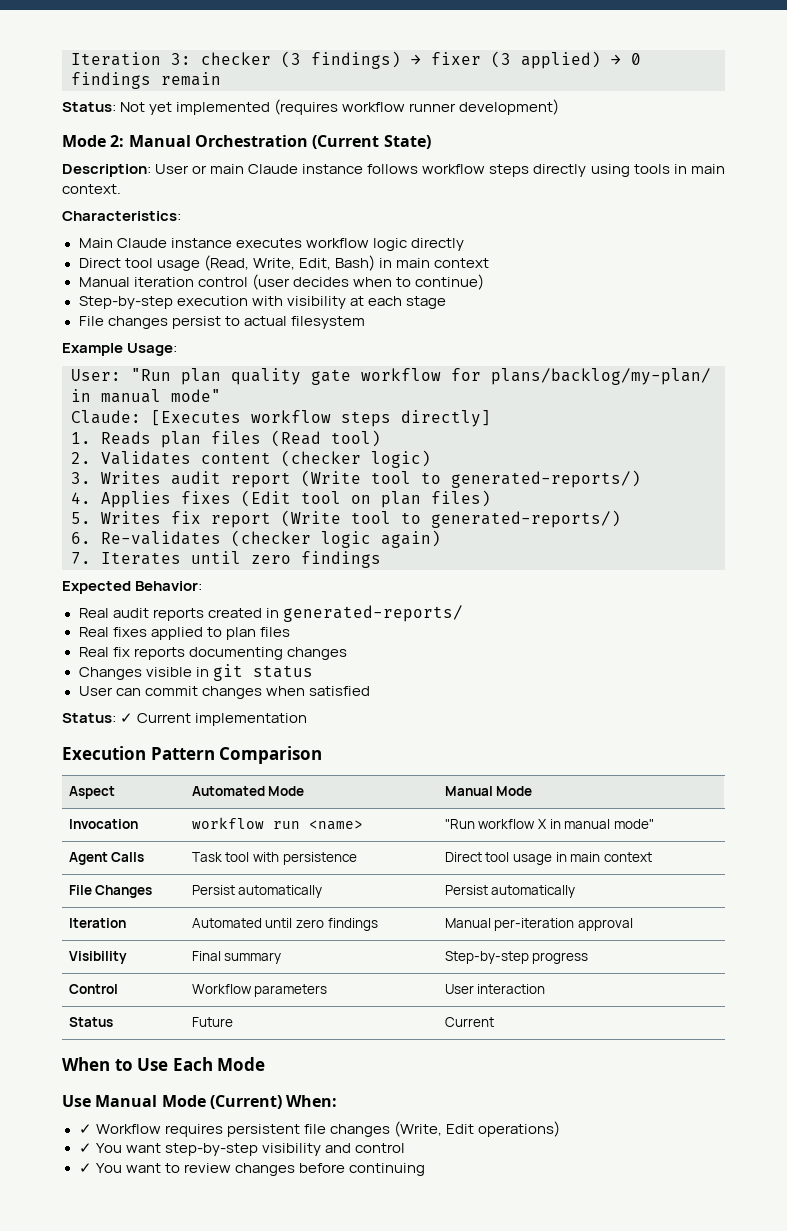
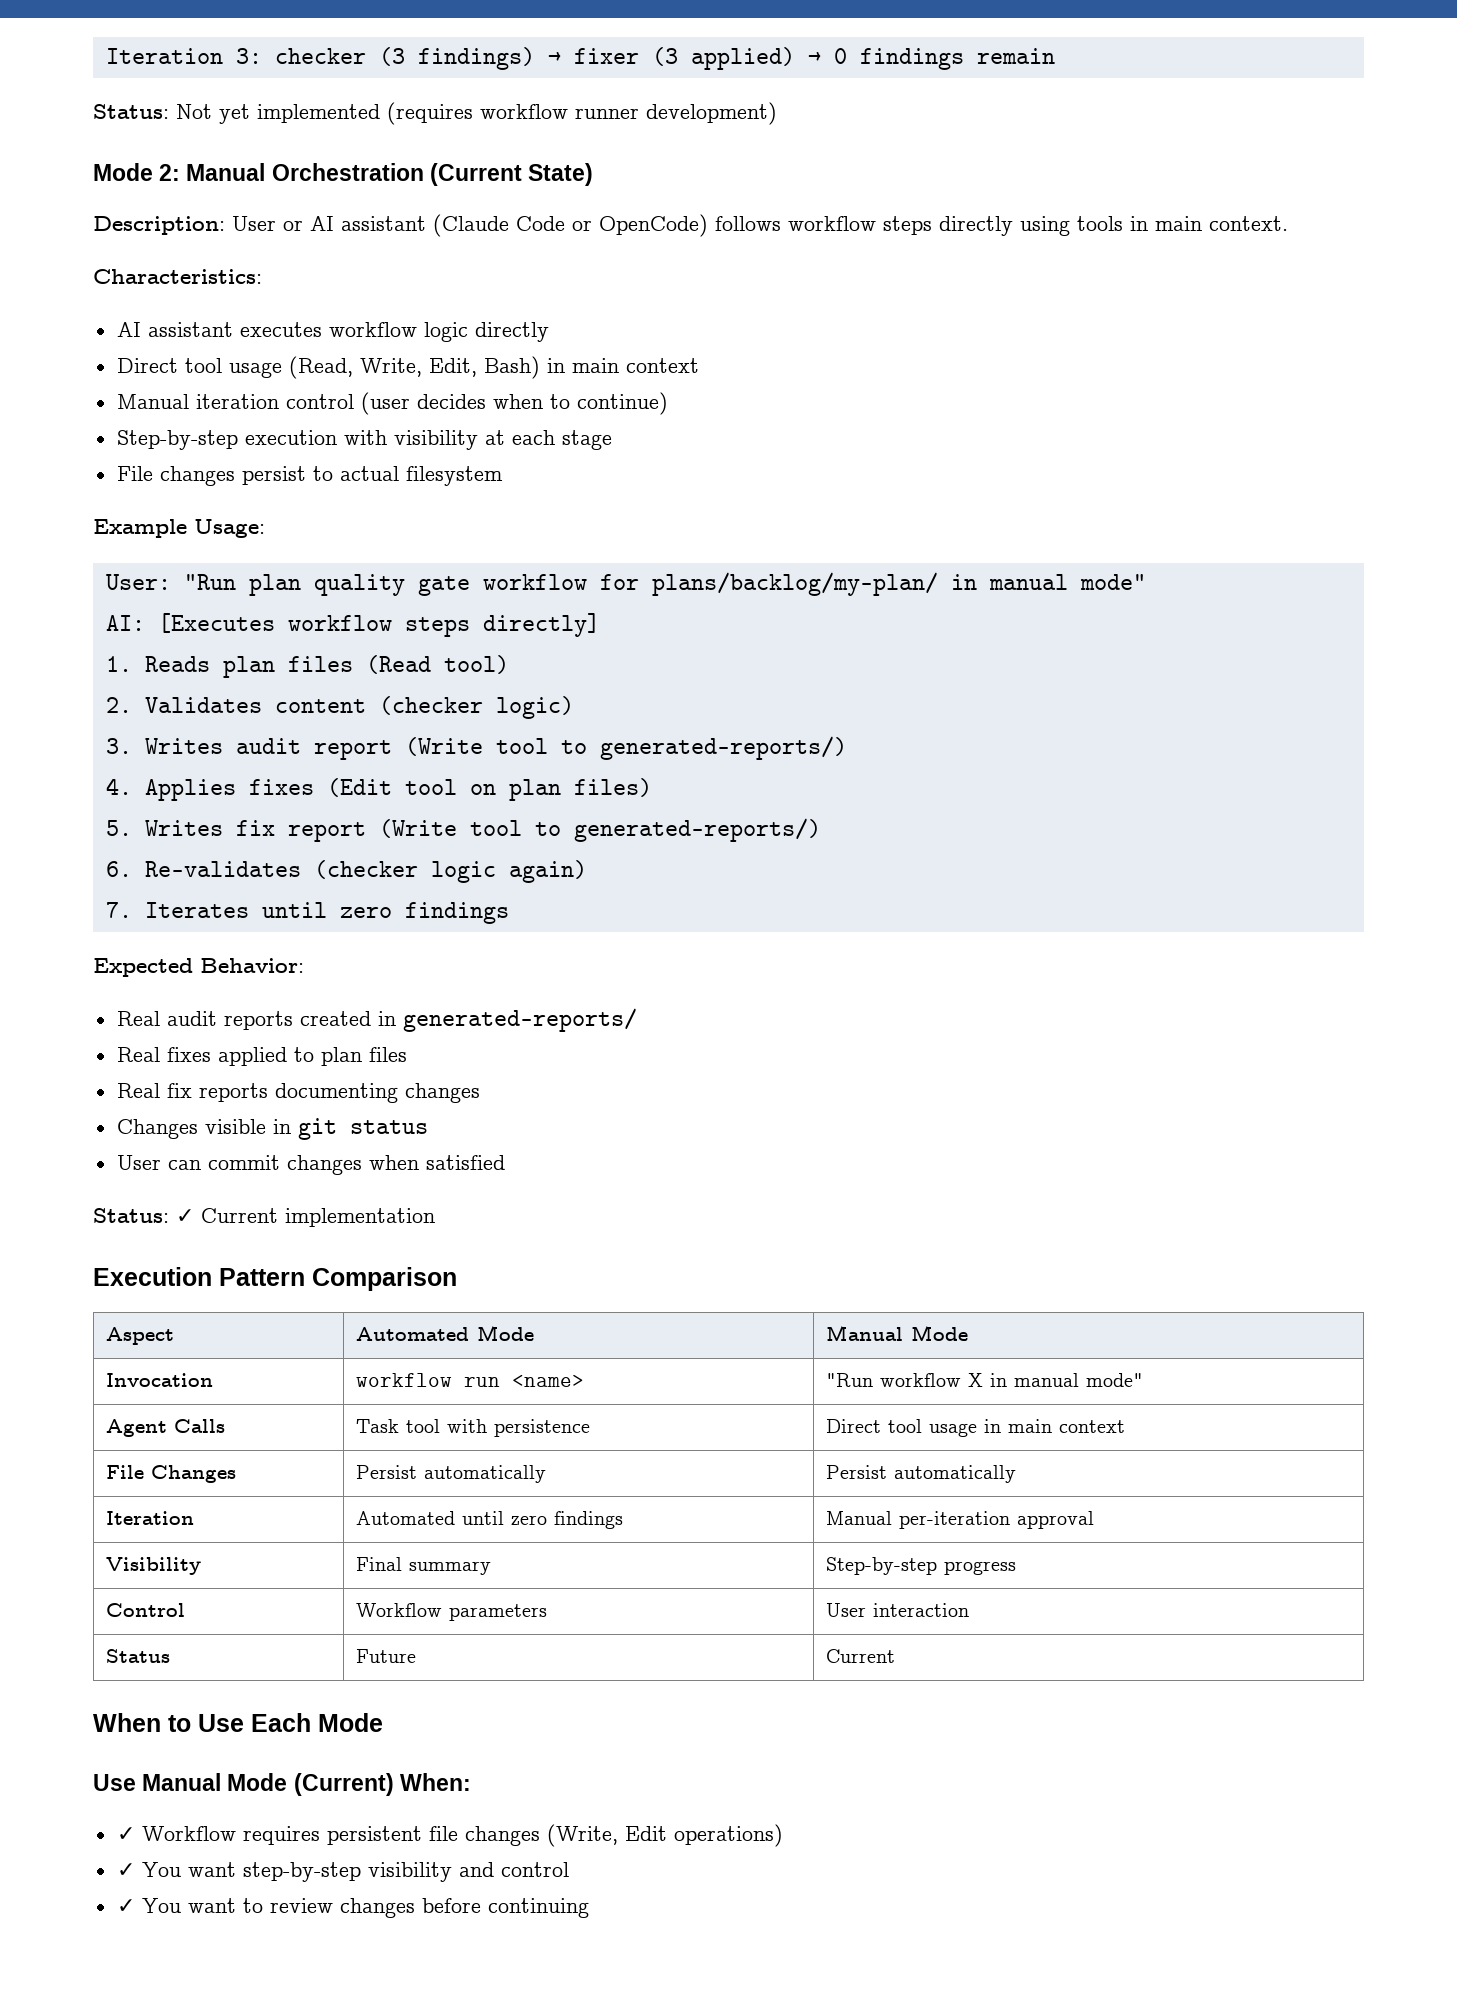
- Description: User or main Claude instance follows workflow steps directly using tools in main context.
+ Description: User or AI assistant (Claude Code or OpenCode) follows workflow steps directly using tools in main context.
- Main Claude instance executes workflow logic directly
+ AI assistant executes workflow logic directly
- Claude: [Executes workflow steps directly]
+ AI: [Executes workflow steps directly]

